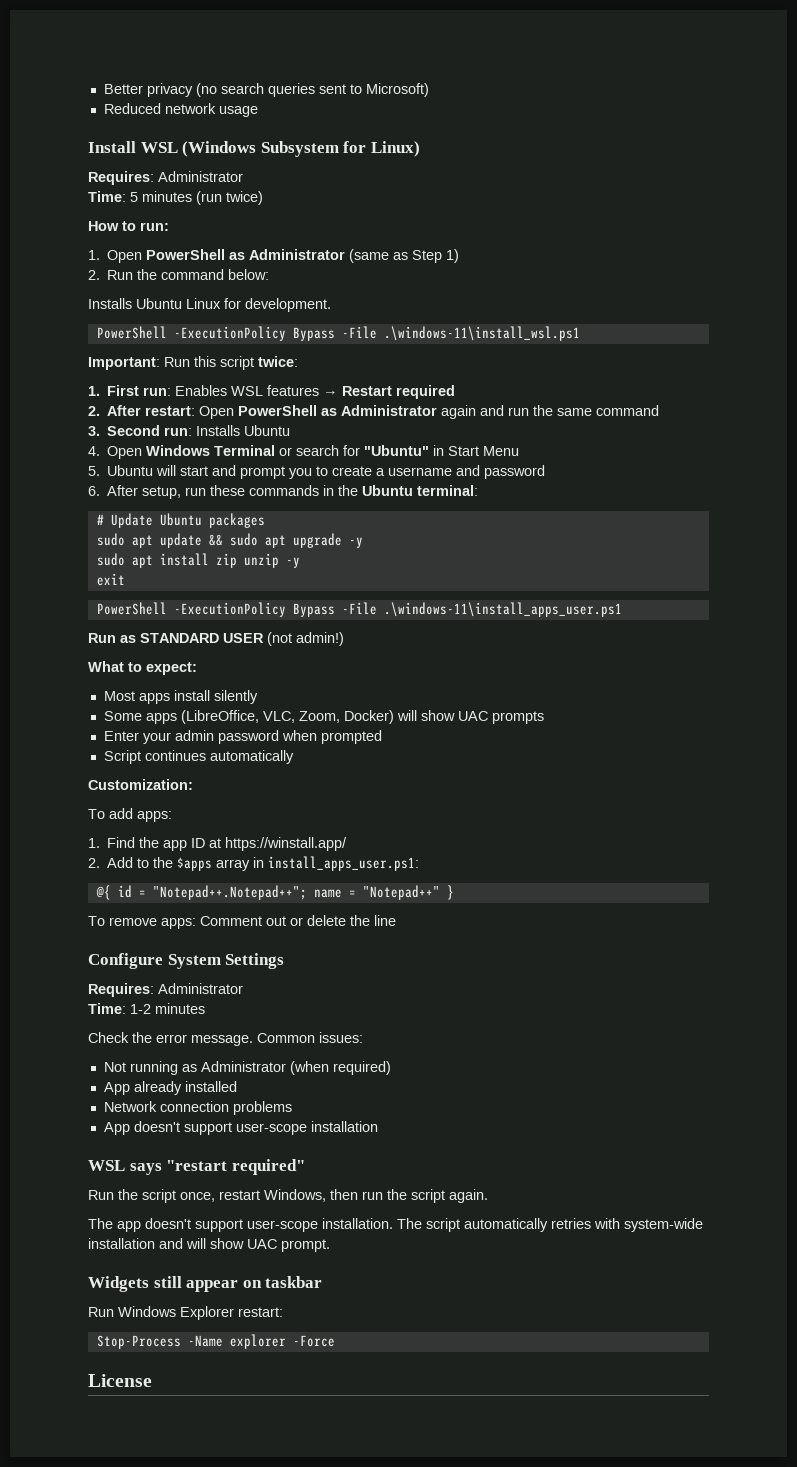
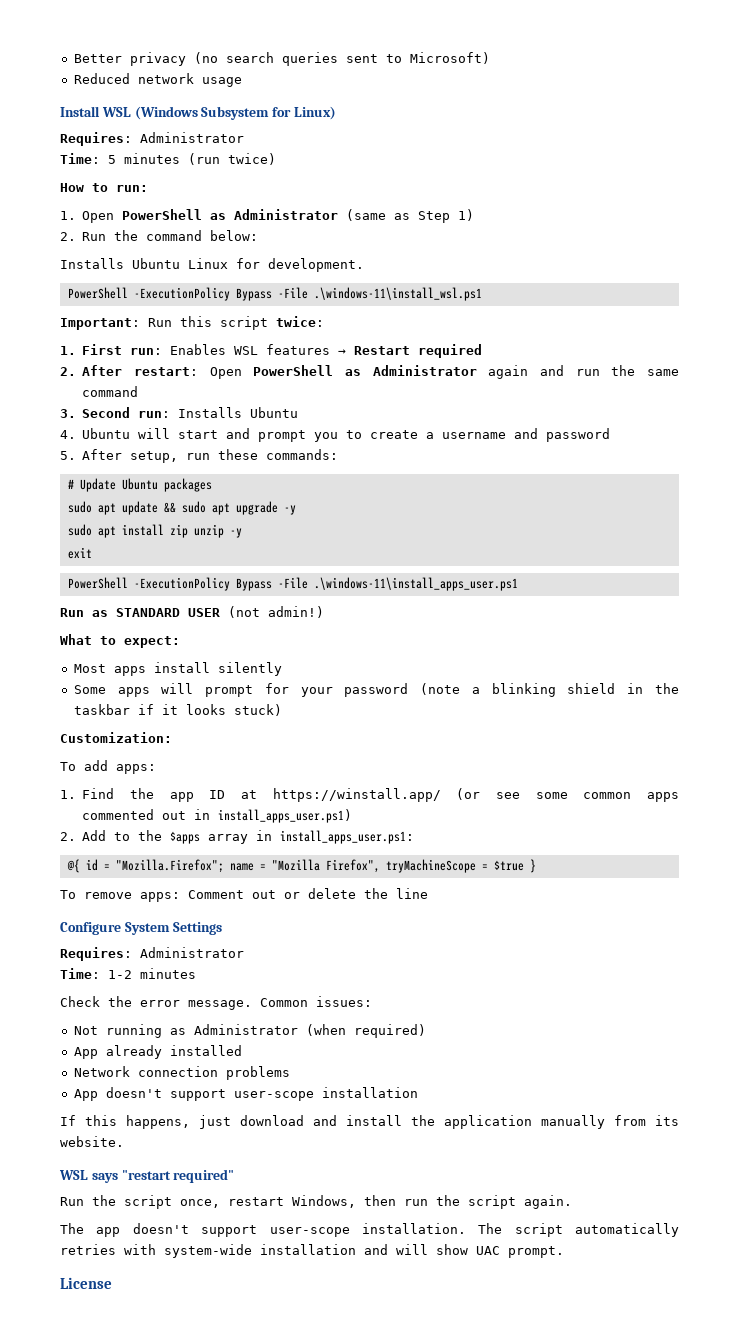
- 4. Open Windows Terminal or search for "Ubuntu" in Start Menu
- 5. Ubuntu will start and prompt you to create a username and password
+ 4. Ubuntu will start and prompt you to create a username and password
- 6. After setup, run these commands in the Ubuntu terminal:
+ 5. After setup, run these commands:
- Some apps (LibreOffice, VLC, Zoom, Docker) will show UAC prompts
- Enter your admin password when prompted
- Script continues automatically
+ Some apps will prompt for your password (note a blinking shield in the taskbar if it looks stuck)
- 1. Find the app ID at https://winstall.app/
+ 1. Find the app ID at https://winstall.app/ (or see some common apps commented out in install_apps_user.ps1)
- @{ id = "Notepad++.Notepad++"; name = "Notepad++" }
+ @{ id = "Mozilla.Firefox"; name = "Mozilla Firefox", tryMachineScope = $true }
+ If this happens, just download and install the application manually from its website.
- Widgets still appear on taskbar
- Run Windows Explorer restart:
- Stop-Process -Name explorer -Force

